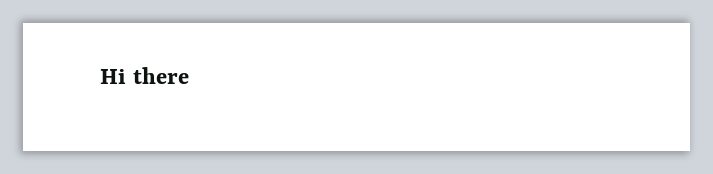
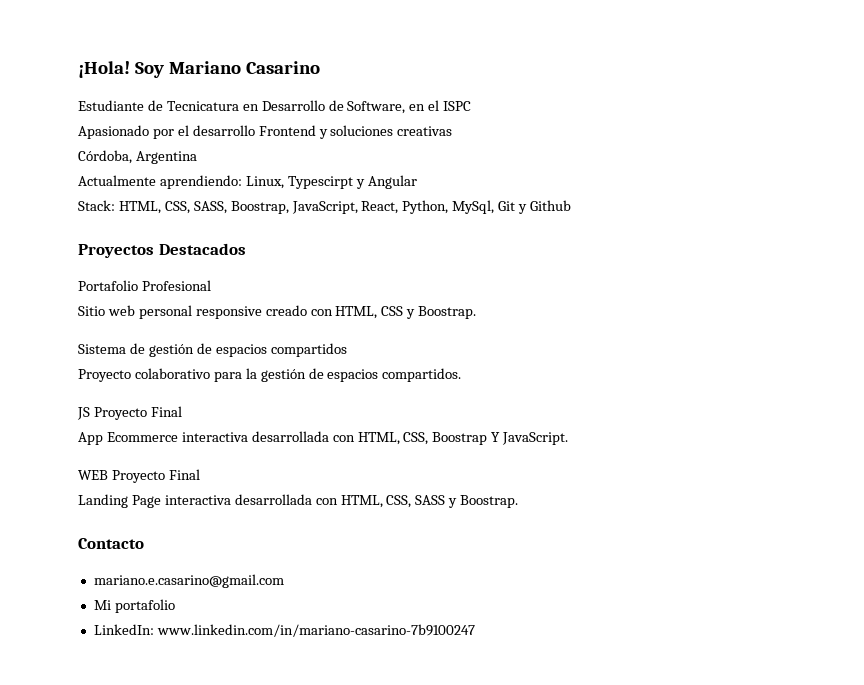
- Hi there
+ ¡Hola! Soy Mariano Casarino
+ Estudiante de Tecnicatura en Desarrollo de Software, en el ISPC
+ Apasionado por el desarrollo Frontend y soluciones creativas
+ Córdoba, Argentina
+ Actualmente aprendiendo: Linux, Typescirpt y Angular
+ Stack: HTML, CSS, SASS, Boostrap, JavaScript, React, Python, MySql, Git y Github
+ Proyectos Destacados
+ Portafolio Profesional
+ Sitio web personal responsive creado con HTML, CSS y Boostrap.
+ Sistema de gestión de espacios compartidos
+ Proyecto colaborativo para la gestión de espacios compartidos.
+ JS Proyecto Final
+ App Ecommerce interactiva desarrollada con HTML, CSS, Boostrap Y JavaScript.
+ WEB Proyecto Final
+ Landing Page interactiva desarrollada con HTML, CSS, SASS y Boostrap.
+ Contacto
+ mariano.e.casarino@gmail.com
+ Mi portafolio
+ LinkedIn: www.linkedin.com/in/mariano-casarino-7b9100247

